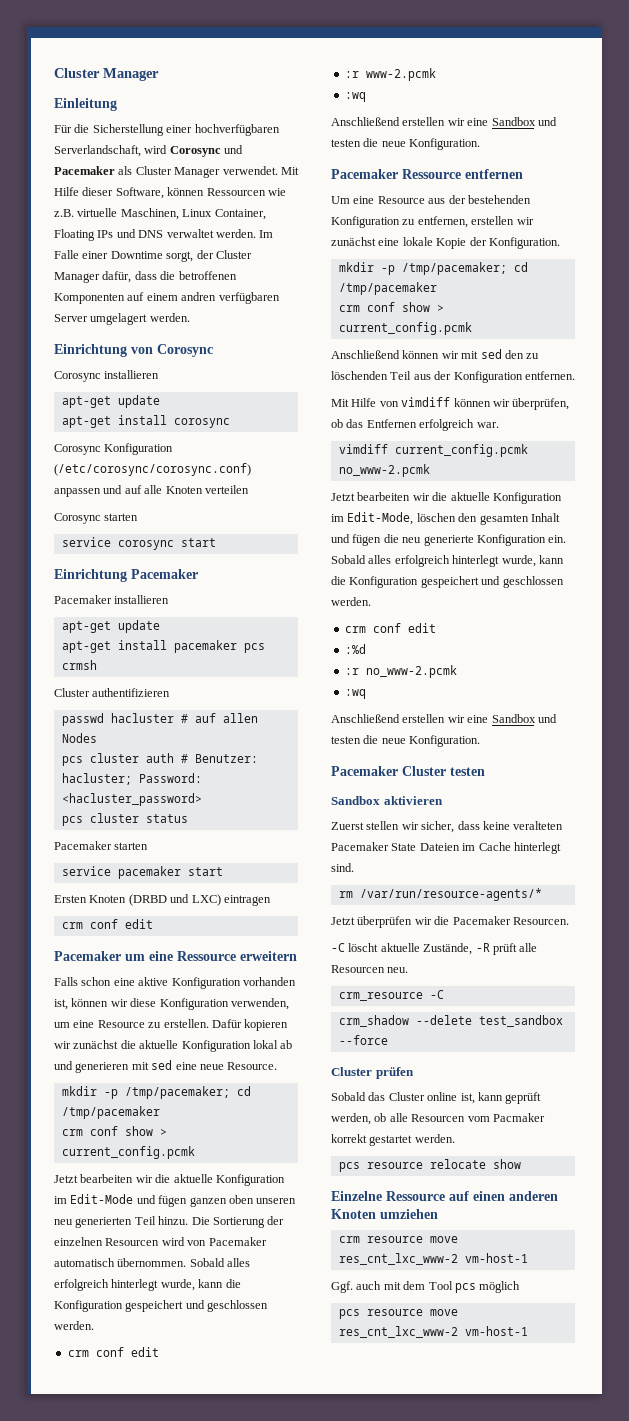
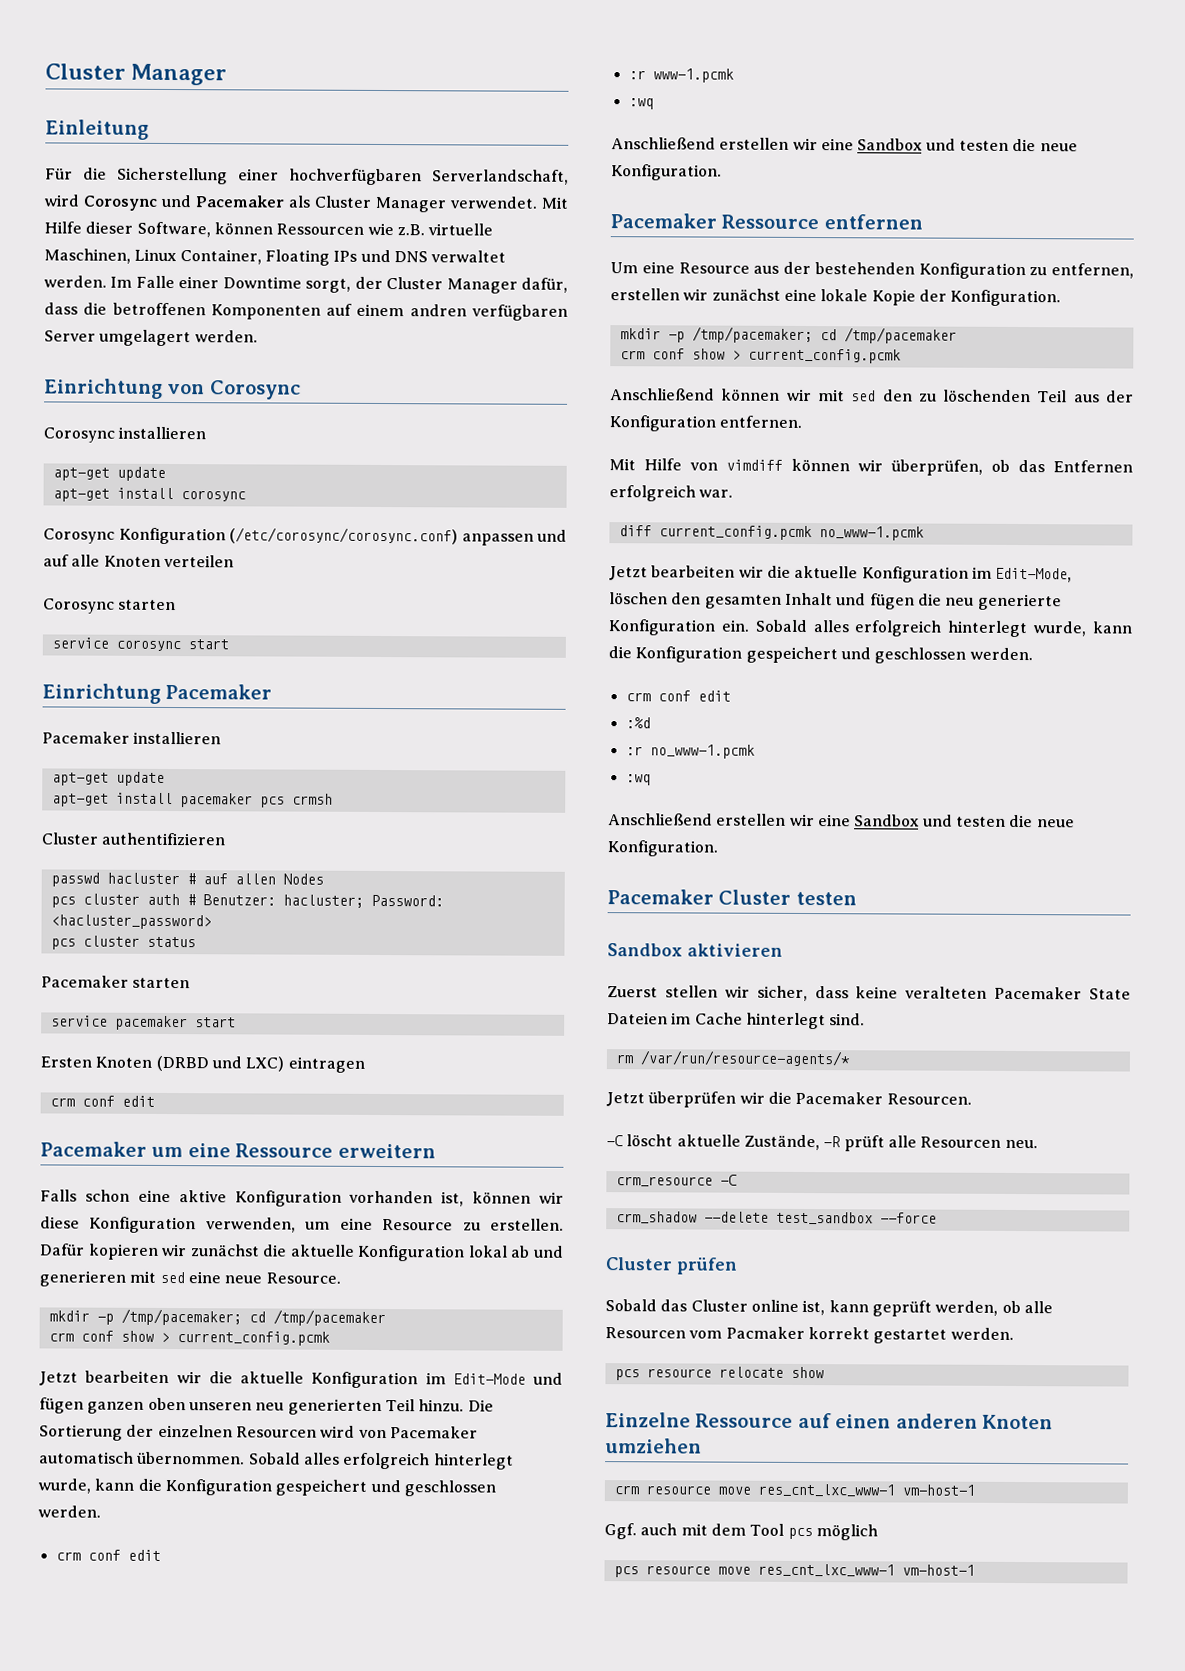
- :r www-2.pcmk
+ :r www-1.pcmk
- vimdiff current_config.pcmk no_www-2.pcmk
+ diff current_config.pcmk no_www-1.pcmk
- :r no_www-2.pcmk
+ :r no_www-1.pcmk
- crm resource move res_cnt_lxc_www-2 vm-host-1
+ crm resource move res_cnt_lxc_www-1 vm-host-1
- pcs resource move res_cnt_lxc_www-2 vm-host-1
+ pcs resource move res_cnt_lxc_www-1 vm-host-1

